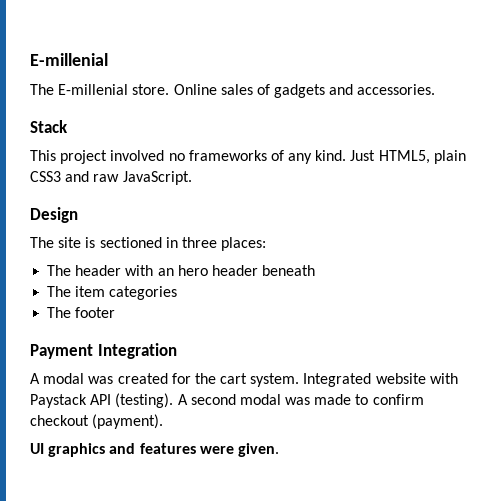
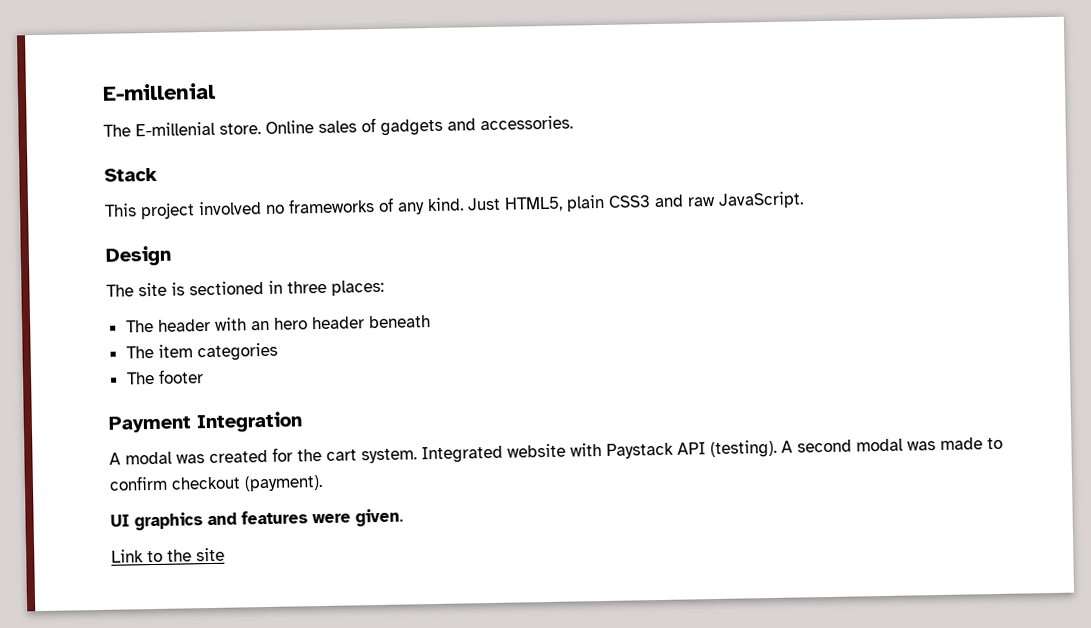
+ Link to the site

